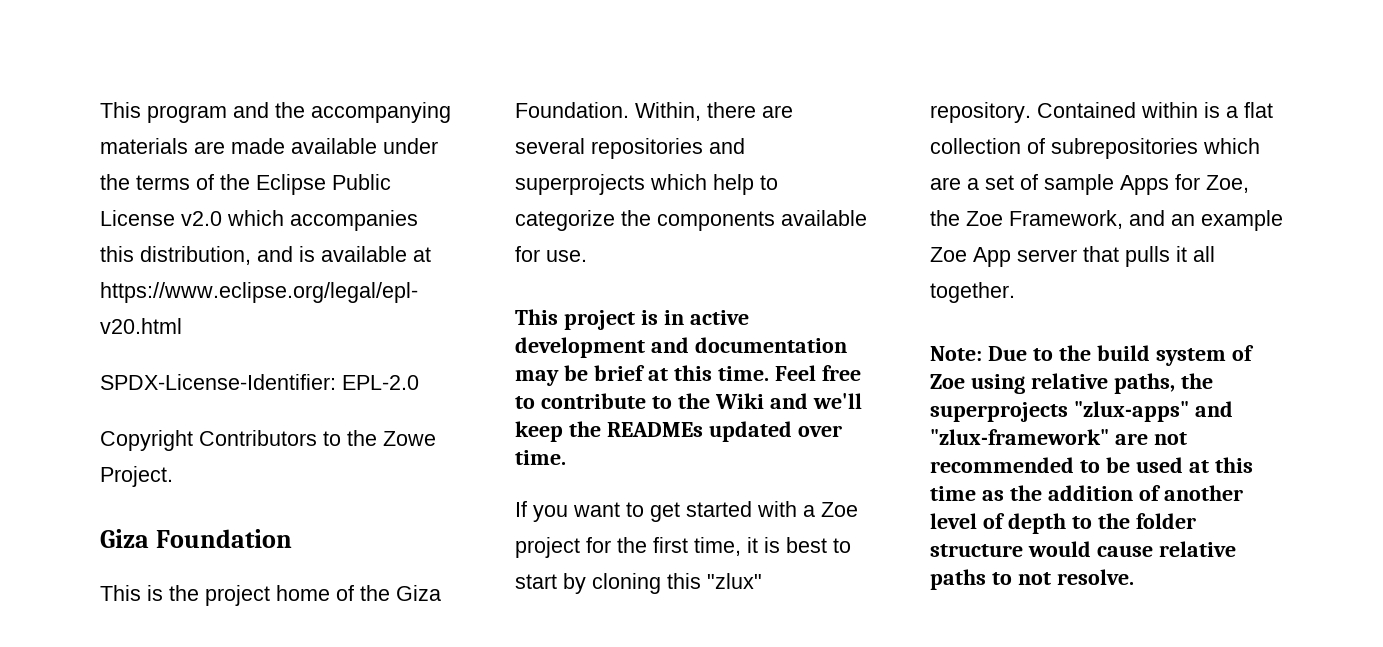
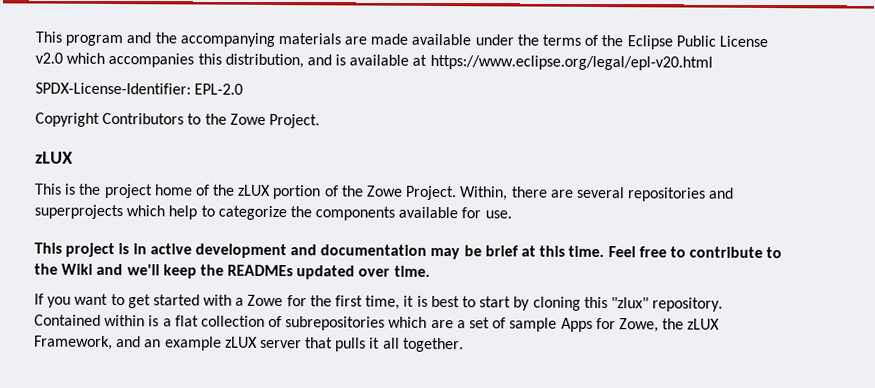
  Copyright Contributors to the Zowe Project.
- Giza Foundation
+ zLUX
- This is the project home of the Giza Foundation.
+ This is the project home of the zLUX portion of the Zowe Project.
- If you want to get started with a Zoe project for the first time, it is best to start by cloning this "zlux" repository.
+ If you want to get started with a Zowe for the first time, it is best to start by cloning this "zlux" repository.
- Contained within is a flat collection of subrepositories which are a set of sample Apps for Zoe, the Zoe Framework, and an example Zoe App server that pulls it all together.
+ Contained within is a flat collection of subrepositories which are a set of sample Apps for Zowe, the zLUX Framework, and an example zLUX server that pulls it all together.
- Note: Due to the build system of Zoe using relative paths, the superprojects "zlux-apps" and "zlux-framework" are not recommended to be used at this time as the addition of another level of depth to the folder structure would cause relative paths to not resolve.

